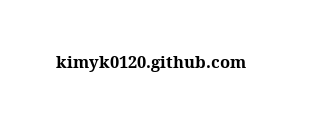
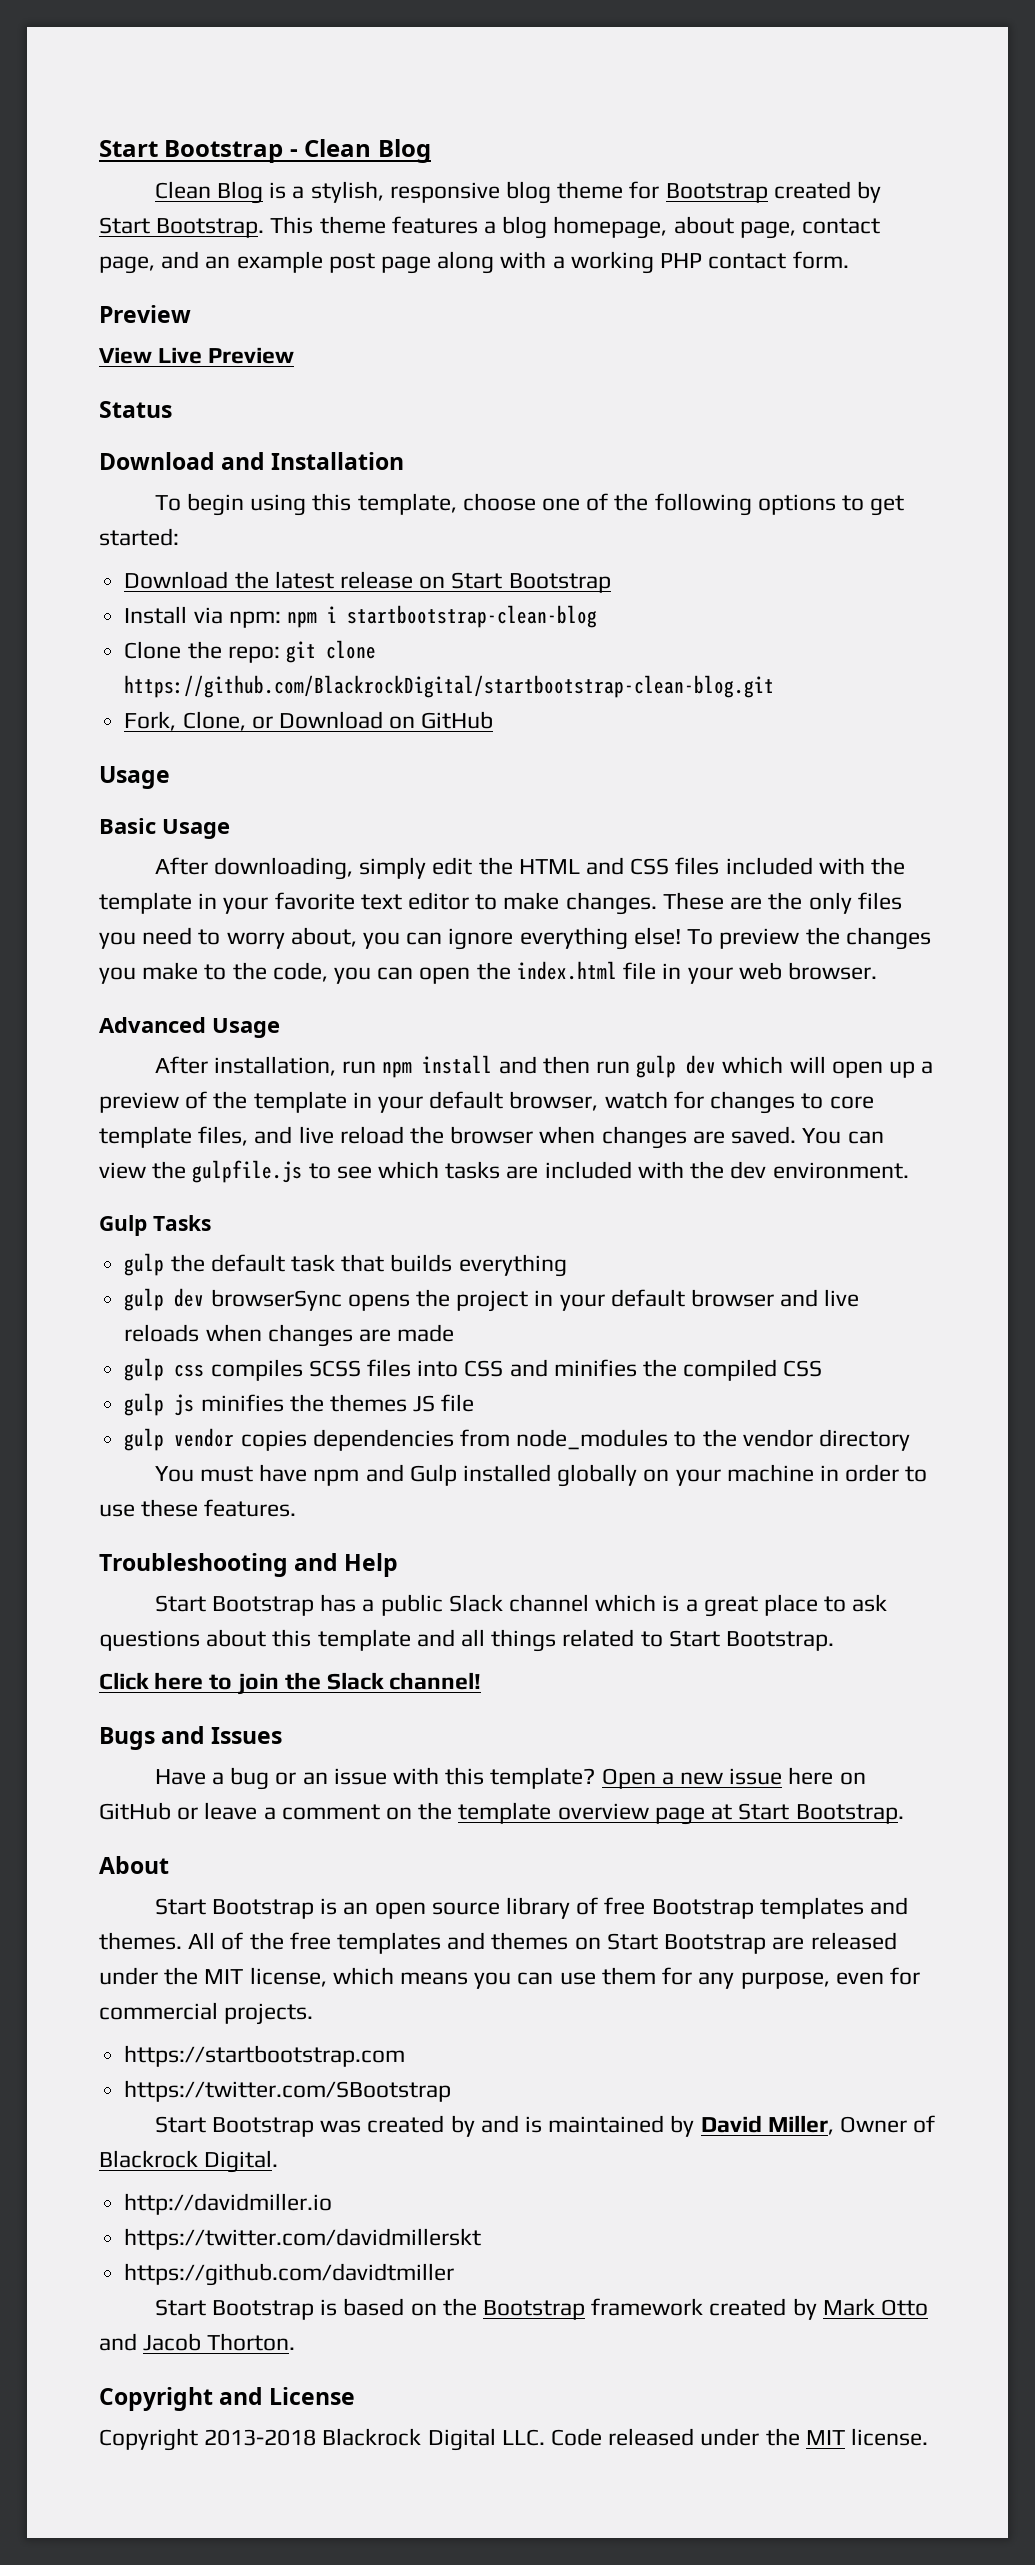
- kimyk0120.github.com
+ Start Bootstrap - Clean Blog
+ Clean Blog is a stylish, responsive blog theme for Bootstrap created by Start Bootstrap. This theme features a blog homepage, about page, contact page, and an example post page along with a working PHP contact form.
+ Preview
+ View Live Preview
+ Status
+ Download and Installation
+ To begin using this template, choose one of the following options to get started:
+ Download the latest release on Start Bootstrap
+ Install via npm: npm i startbootstrap-clean-blog
+ Clone the repo: git clone https://github.com/BlackrockDigital/startbootstrap-clean-blog.git
+ Fork, Clone, or Download on GitHub
+ Usage
+ Basic Usage
+ After downloading, simply edit the HTML and CSS files included with the template in your favorite text editor to make changes. These are the only files you need to worry about, you can ignore everything else! To preview the changes you make to the code, you can open the index.html file in your web browser.
+ Advanced Usage
+ After installation, run npm install and then run gulp dev which will open up a preview of the template in your default browser, watch for changes to core template files, and live reload the browser when changes are saved. You can view the gulpfile.js to see which tasks are included with the dev environment.
+ Gulp Tasks
+ gulp the default task that builds everything
+ gulp dev browserSync opens the project in your default browser and live reloads when changes are made
+ gulp css compiles SCSS files into CSS and minifies the compiled CSS
+ gulp js minifies the themes JS file
+ gulp vendor copies dependencies from node_modules to the vendor directory
+ You must have npm and Gulp installed globally on your machine in order to use these features.
+ Troubleshooting and Help
+ Start Bootstrap has a public Slack channel which is a great place to ask questions about this template and all things related to Start Bootstrap.
+ Click here to join the Slack channel!
+ Bugs and Issues
+ Have a bug or an issue with this template? Open a new issue here on GitHub or leave a comment on the template overview page at Start Bootstrap.
+ About
+ Start Bootstrap is an open source library of free Bootstrap templates and themes. All of the free templates and themes on Start Bootstrap are released under the MIT license, which means you can use them for any purpose, even for commercial projects.
+ https://startbootstrap.com
+ https://twitter.com/SBootstrap
+ Start Bootstrap was created by and is maintained by David Miller, Owner of Blackrock Digital.
+ http://davidmiller.io
+ https://twitter.com/davidmillerskt
+ https://github.com/davidtmiller
+ Start Bootstrap is based on the Bootstrap framework created by Mark Otto and Jacob Thorton.
+ Copyright and License
+ Copyright 2013-2018 Blackrock Digital LLC. Code released under the MIT license.

